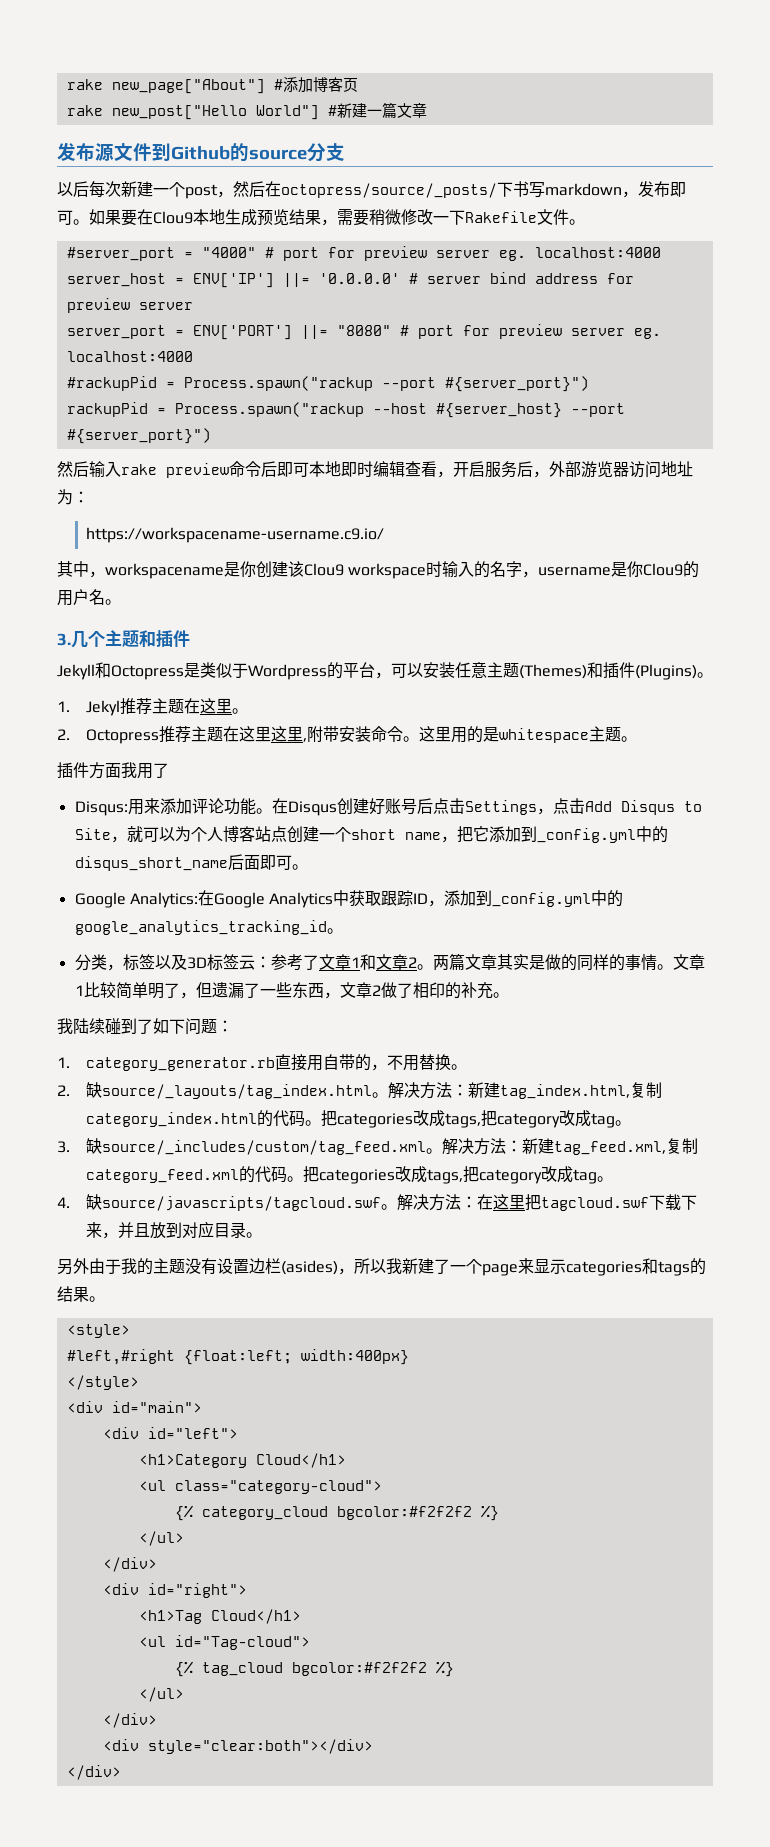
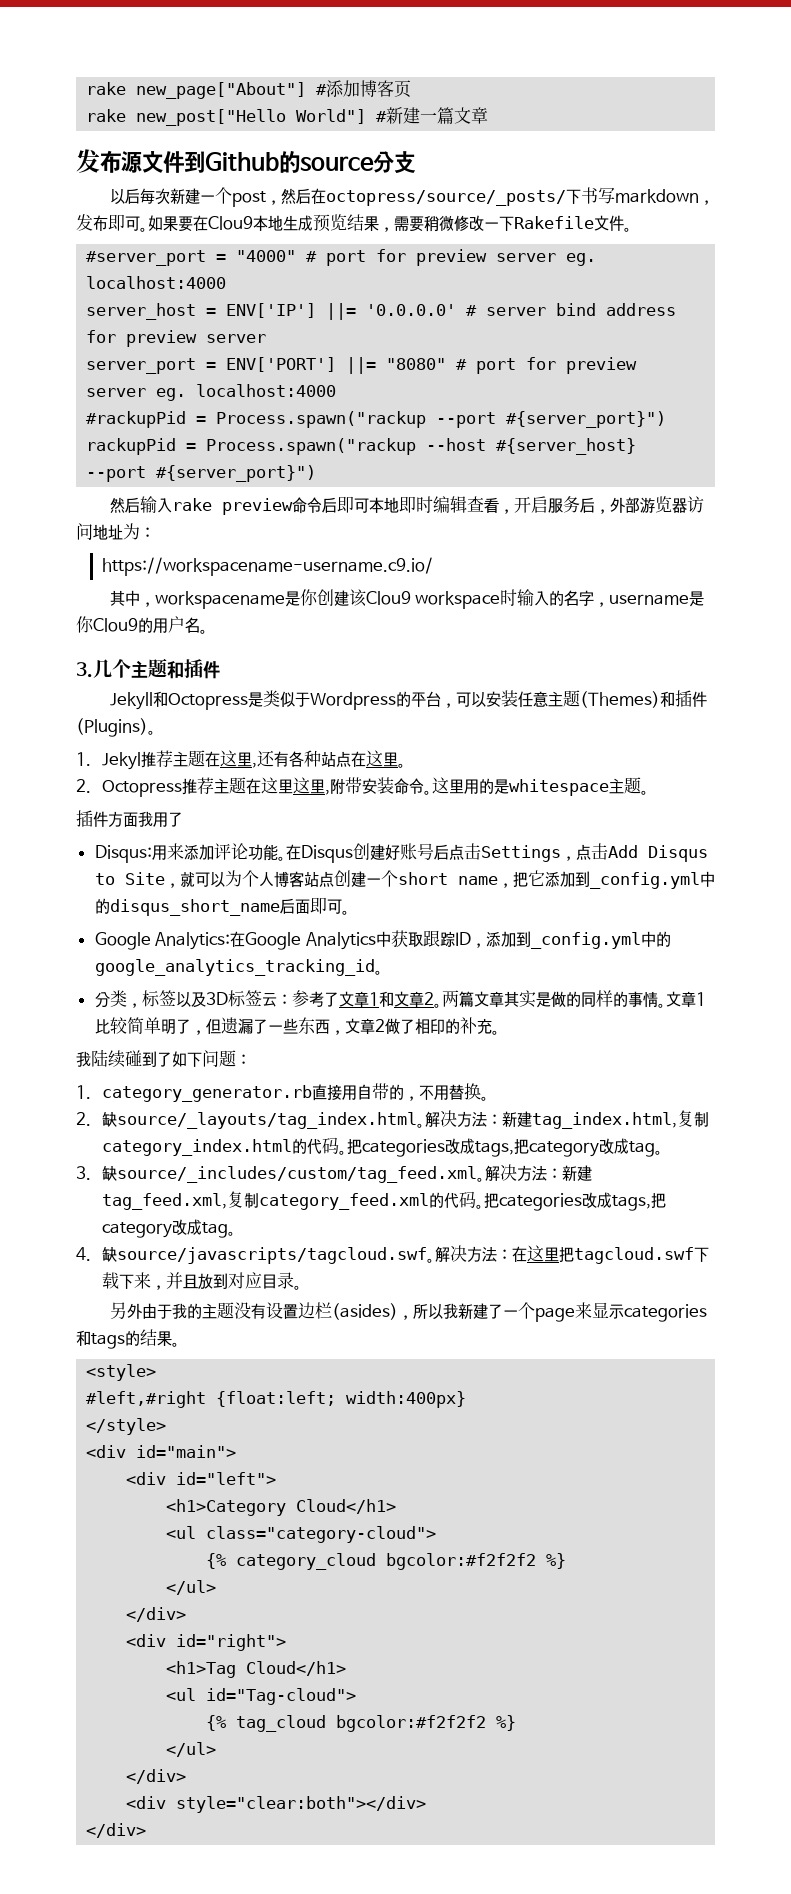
- 1. Jekyl推荐主题在这里。
+ 1. Jekyl推荐主题在这里,还有各种站点在这里。

